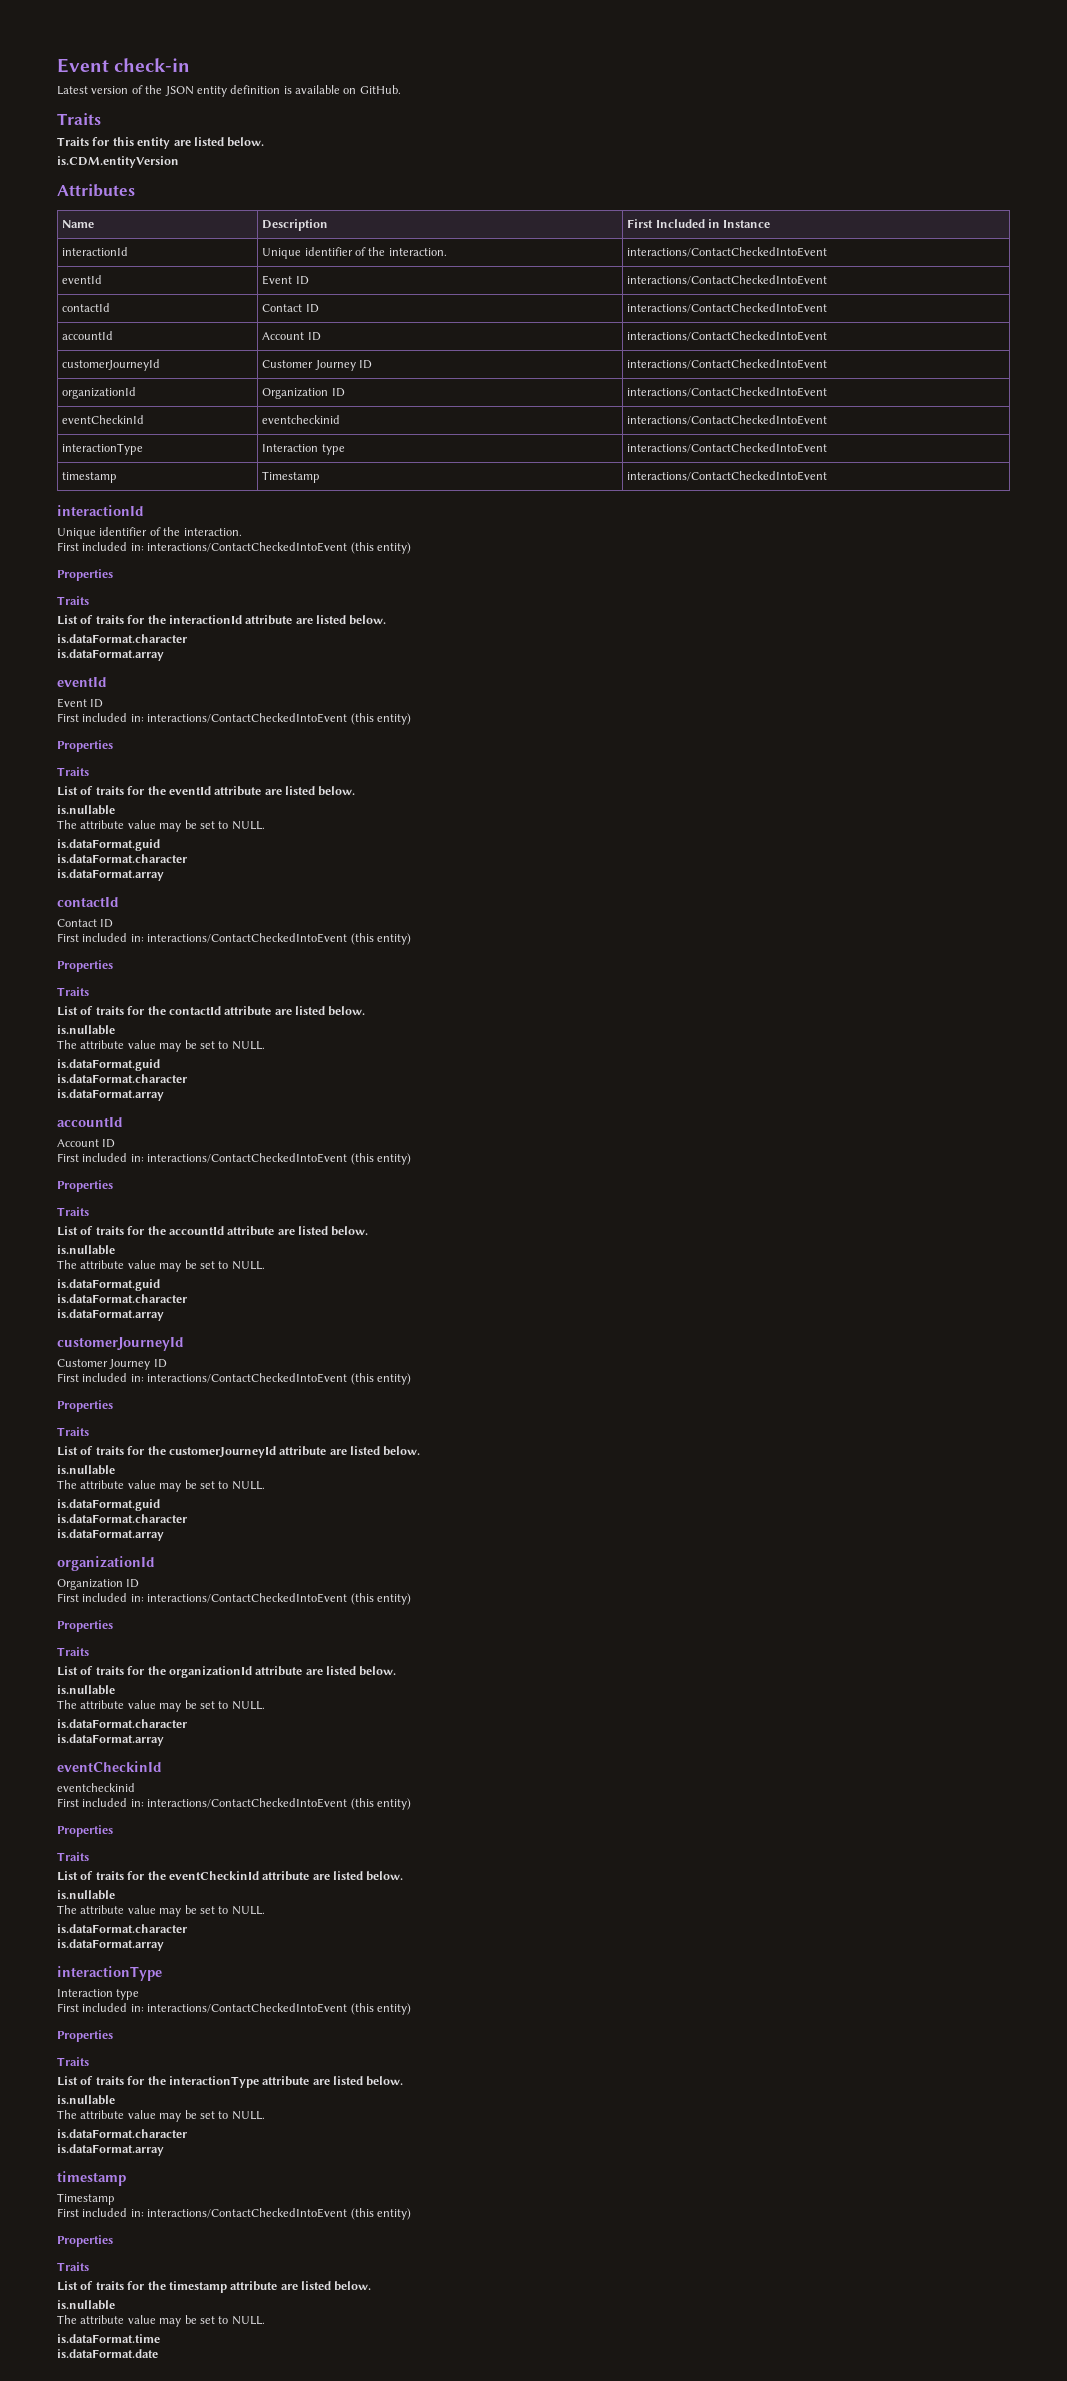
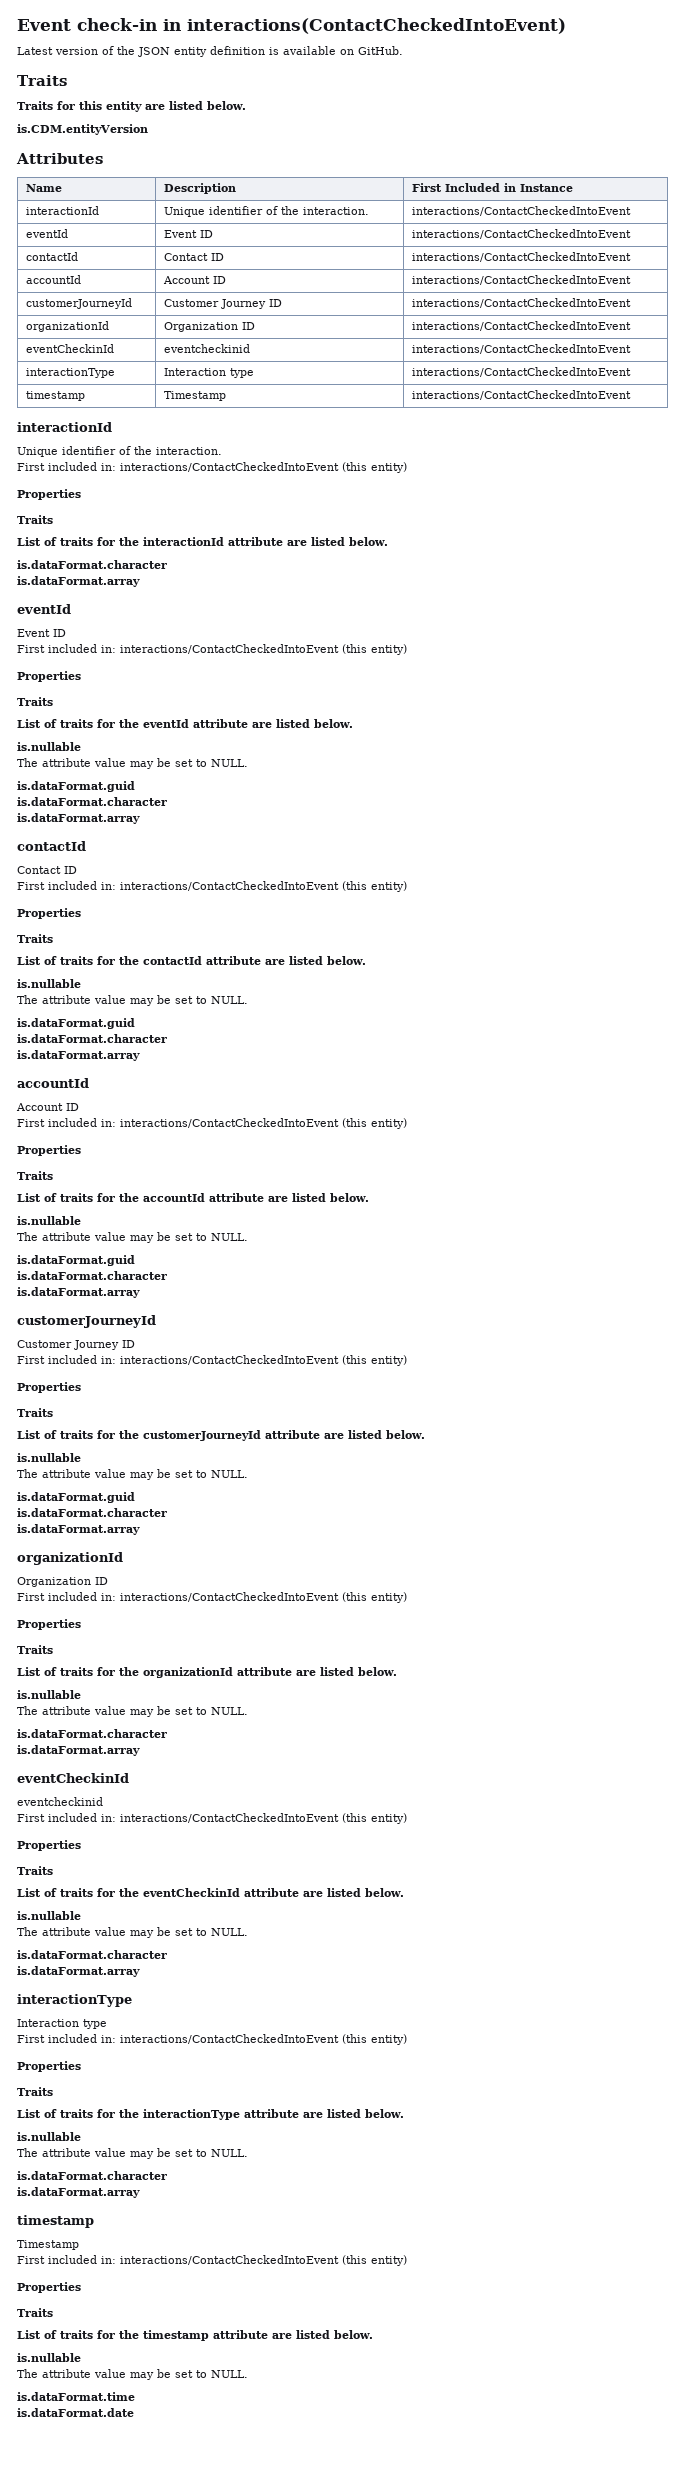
- Event check-in
+ Event check-in in interactions(ContactCheckedIntoEvent)

